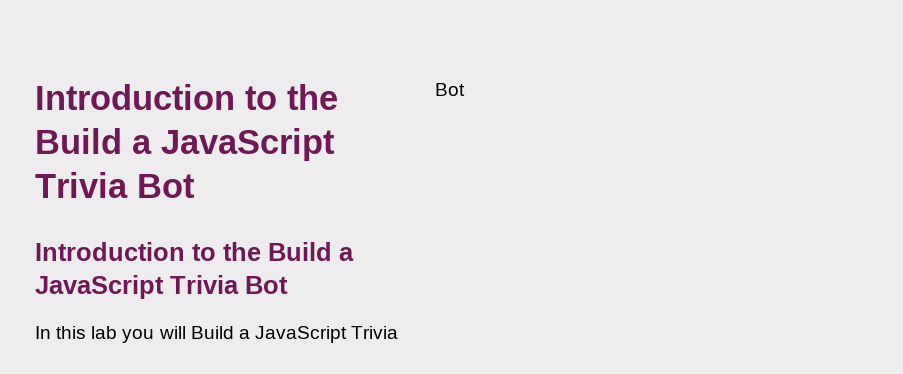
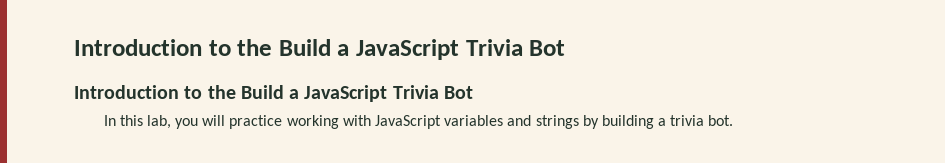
- In this lab you will Build a JavaScript Trivia Bot
+ In this lab, you will practice working with JavaScript variables and strings by building a trivia bot.

